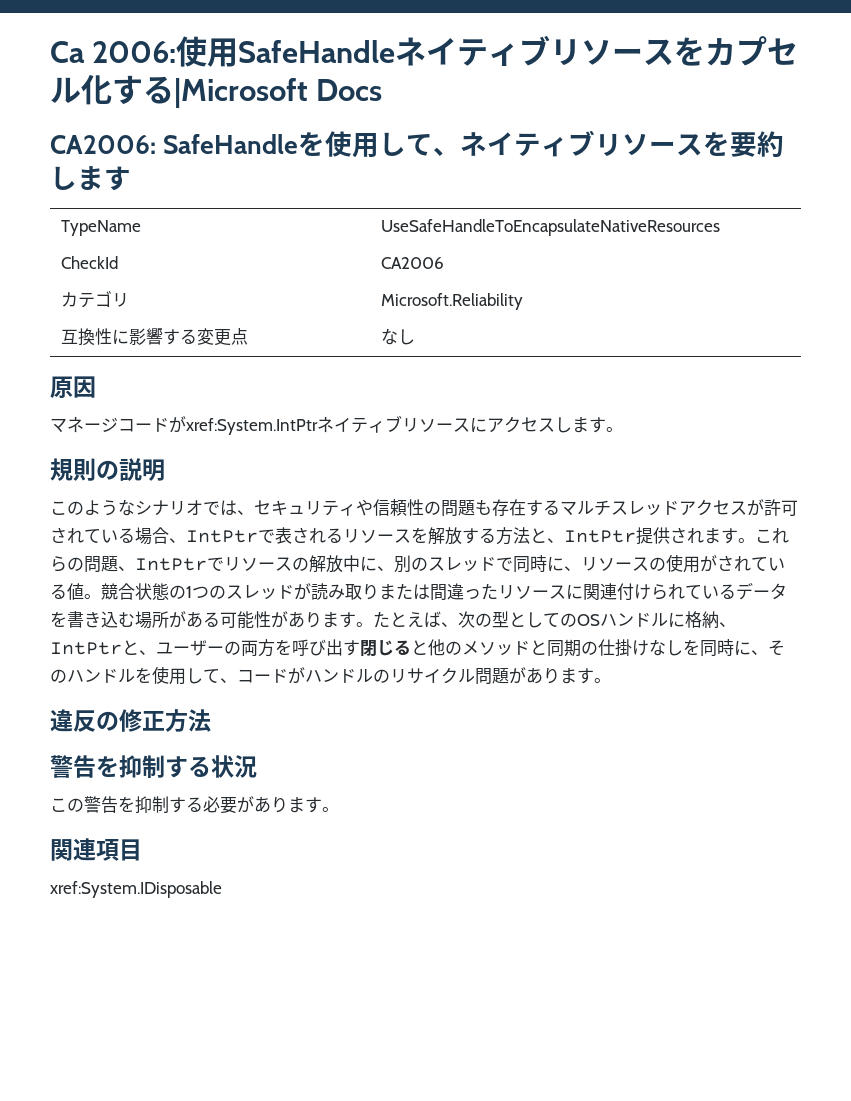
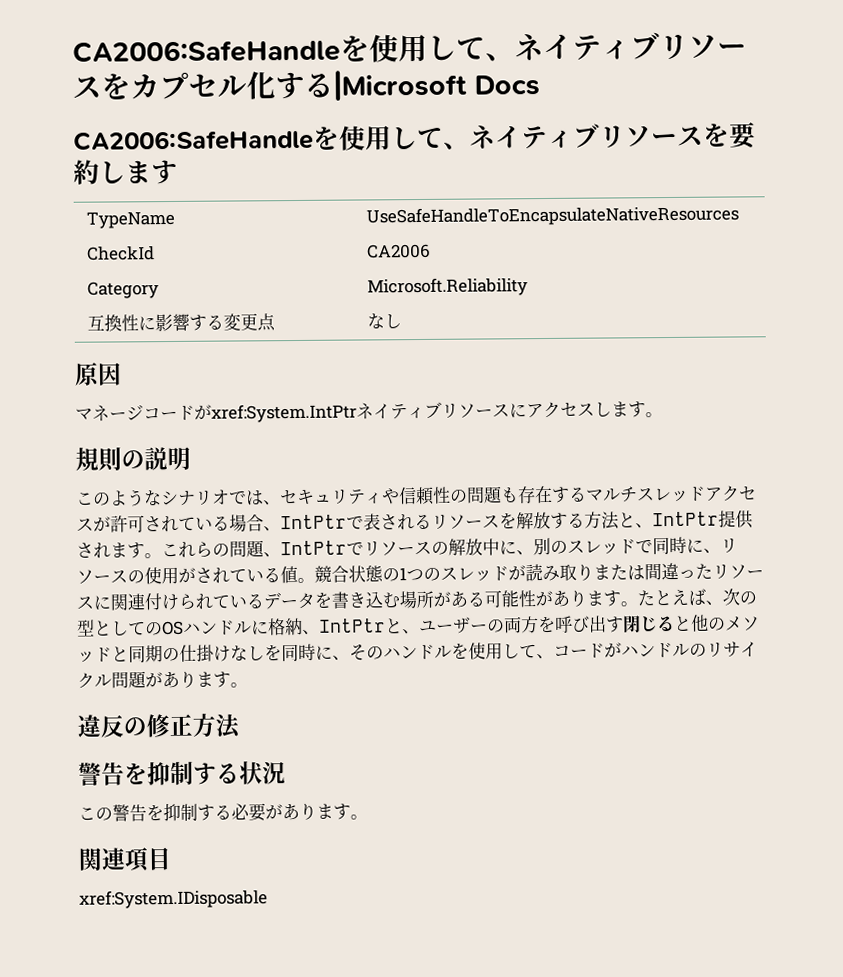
- Ca 2006:使用SafeHandleネイティブリソースをカプセル化する|Microsoft Docs
+ CA2006:SafeHandleを使用して、ネイティブリソースをカプセル化する|Microsoft Docs
- CA2006: SafeHandleを使用して、ネイティブリソースを要約します
+ CA2006:SafeHandleを使用して、ネイティブリソースを要約します
- カテゴリ | Microsoft.Reliability
+ Category | Microsoft.Reliability

